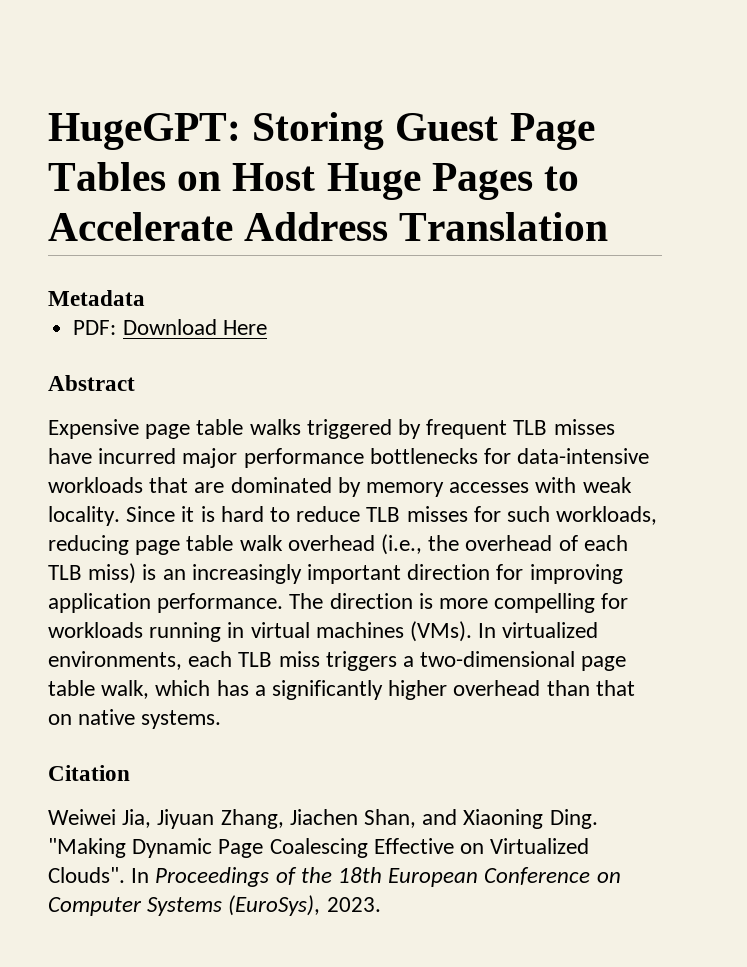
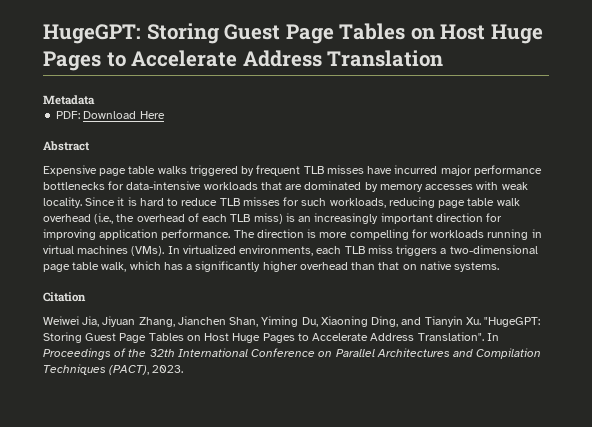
- Weiwei Jia, Jiyuan Zhang, Jiachen Shan, and Xiaoning Ding. "Making Dynamic Page Coalescing Effective on Virtualized Clouds". In Proceedings of the 18th European Conference on Computer Systems (EuroSys), 2023.
+ Weiwei Jia, Jiyuan Zhang, Jianchen Shan, Yiming Du, Xiaoning Ding, and Tianyin Xu. "HugeGPT: Storing Guest Page Tables on Host Huge Pages to Accelerate Address Translation". In Proceedings of the 32th International Conference on Parallel Architectures and Compilation Techniques (PACT), 2023.

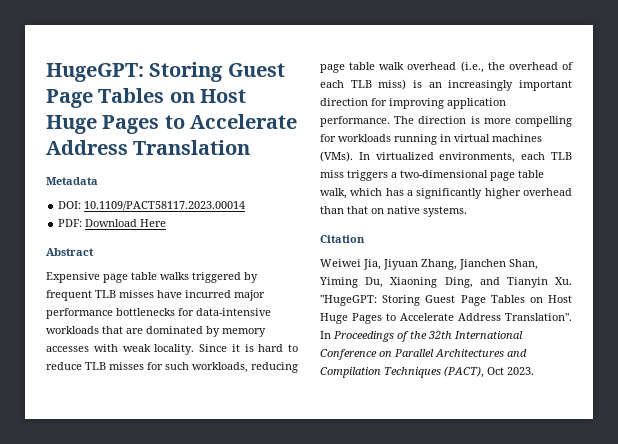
+ DOI: 10.1109/PACT58117.2023.00014
- In Proceedings of the 32th International Conference on Parallel Architectures and Compilation Techniques (PACT), 2023.
+ In Proceedings of the 32th International Conference on Parallel Architectures and Compilation Techniques (PACT), Oct 2023.

